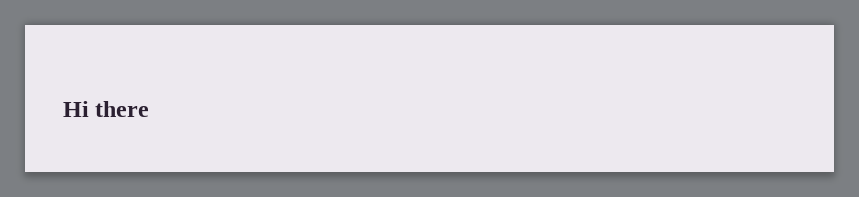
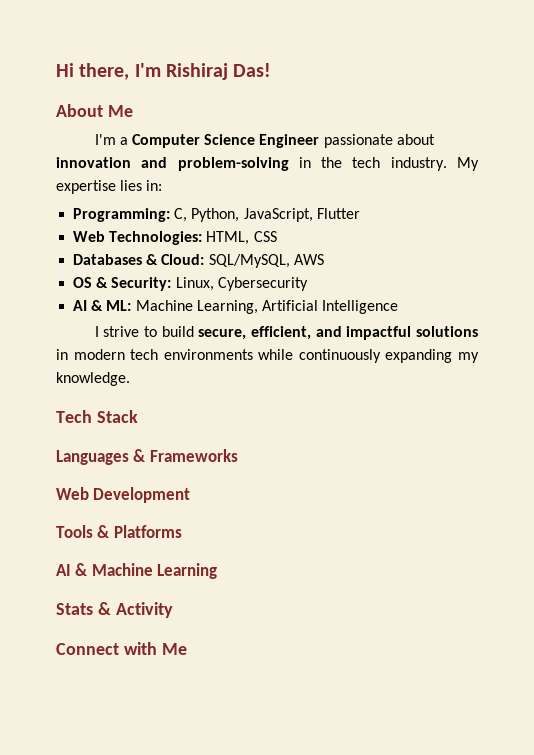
- Hi there
+ Hi there, I'm Rishiraj Das!
+ About Me
+ I'm a Computer Science Engineer passionate about innovation and problem-solving in the tech industry. My expertise lies in:
+ Programming: C, Python, JavaScript, Flutter
+ Web Technologies: HTML, CSS
+ Databases & Cloud: SQL/MySQL, AWS
+ OS & Security: Linux, Cybersecurity
+ AI & ML: Machine Learning, Artificial Intelligence
+ I strive to build secure, efficient, and impactful solutions in modern tech environments while continuously expanding my knowledge.
+ Tech Stack
+ Languages & Frameworks
+ Web Development
+ Tools & Platforms
+ AI & Machine Learning
+ Stats & Activity
+ Connect with Me

